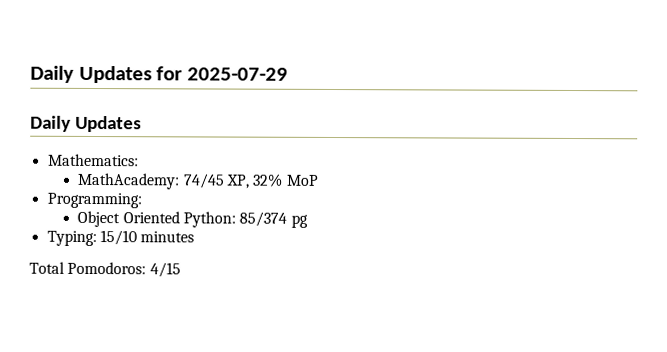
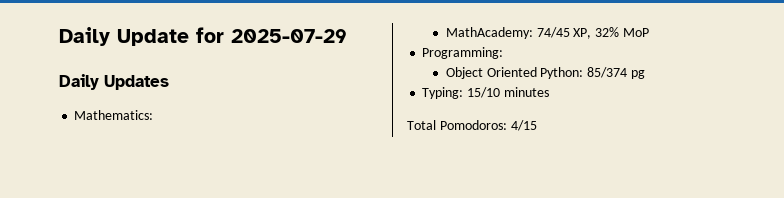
- Daily Updates for 2025-07-29
+ Daily Update for 2025-07-29

